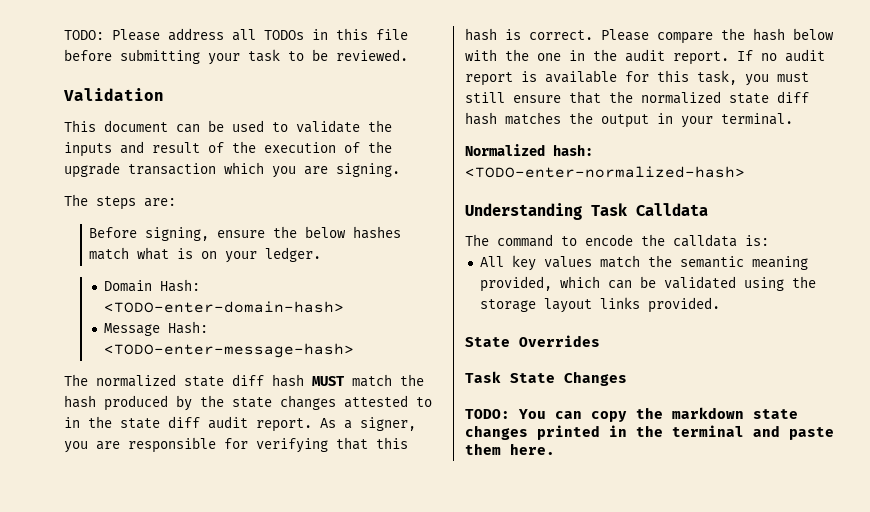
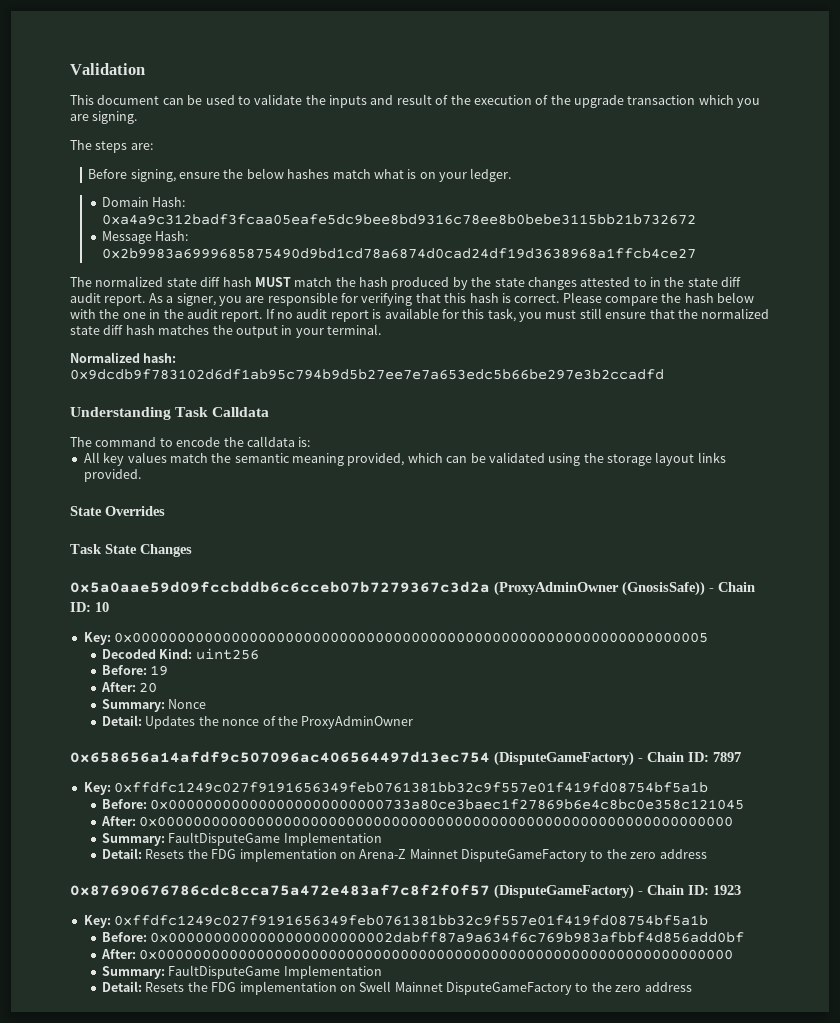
- TODO: Please address all TODOs in this file before submitting your task to be reviewed.
- Domain Hash: <TODO-enter-domain-hash>
+ Domain Hash: 0xa4a9c312badf3fcaa05eafe5dc9bee8bd9316c78ee8b0bebe3115bb21b732672
- Message Hash: <TODO-enter-message-hash>
+ Message Hash: 0x2b9983a6999685875490d9bd1cd78a6874d0cad24df19d3638968a1ffcb4ce27
- Normalized hash: <TODO-enter-normalized-hash>
+ Normalized hash: 0x9dcdb9f783102d6df1ab95c794b9d5b27ee7e7a653edc5b66be297e3b2ccadfd
- TODO: You can copy the markdown state changes printed in the terminal and paste them here.
+ 0x5a0aae59d09fccbddb6c6cceb07b7279367c3d2a (ProxyAdminOwner (GnosisSafe)) - Chain ID: 10
+ Key: 0x0000000000000000000000000000000000000000000000000000000000000005
+ Decoded Kind: uint256
+ Before: 19
+ After: 20
+ Summary: Nonce
+ Detail: Updates the nonce of the ProxyAdminOwner
+ 0x658656a14afdf9c507096ac406564497d13ec754 (DisputeGameFactory) - Chain ID: 7897
+ Key: 0xffdfc1249c027f9191656349feb0761381bb32c9f557e01f419fd08754bf5a1b
+ Before: 0x000000000000000000000000733a80ce3baec1f27869b6e4c8bc0e358c121045
+ After: 0x0000000000000000000000000000000000000000000000000000000000000000
+ Summary: FaultDisputeGame Implementation
+ Detail: Resets the FDG implementation on Arena-Z Mainnet DisputeGameFactory to the zero address
+ 0x87690676786cdc8cca75a472e483af7c8f2f0f57 (DisputeGameFactory) - Chain ID: 1923
+ Key: 0xffdfc1249c027f9191656349feb0761381bb32c9f557e01f419fd08754bf5a1b
+ Before: 0x0000000000000000000000002dabff87a9a634f6c769b983afbbf4d856add0bf
+ After: 0x0000000000000000000000000000000000000000000000000000000000000000
+ Summary: FaultDisputeGame Implementation
+ Detail: Resets the FDG implementation on Swell Mainnet DisputeGameFactory to the zero address

